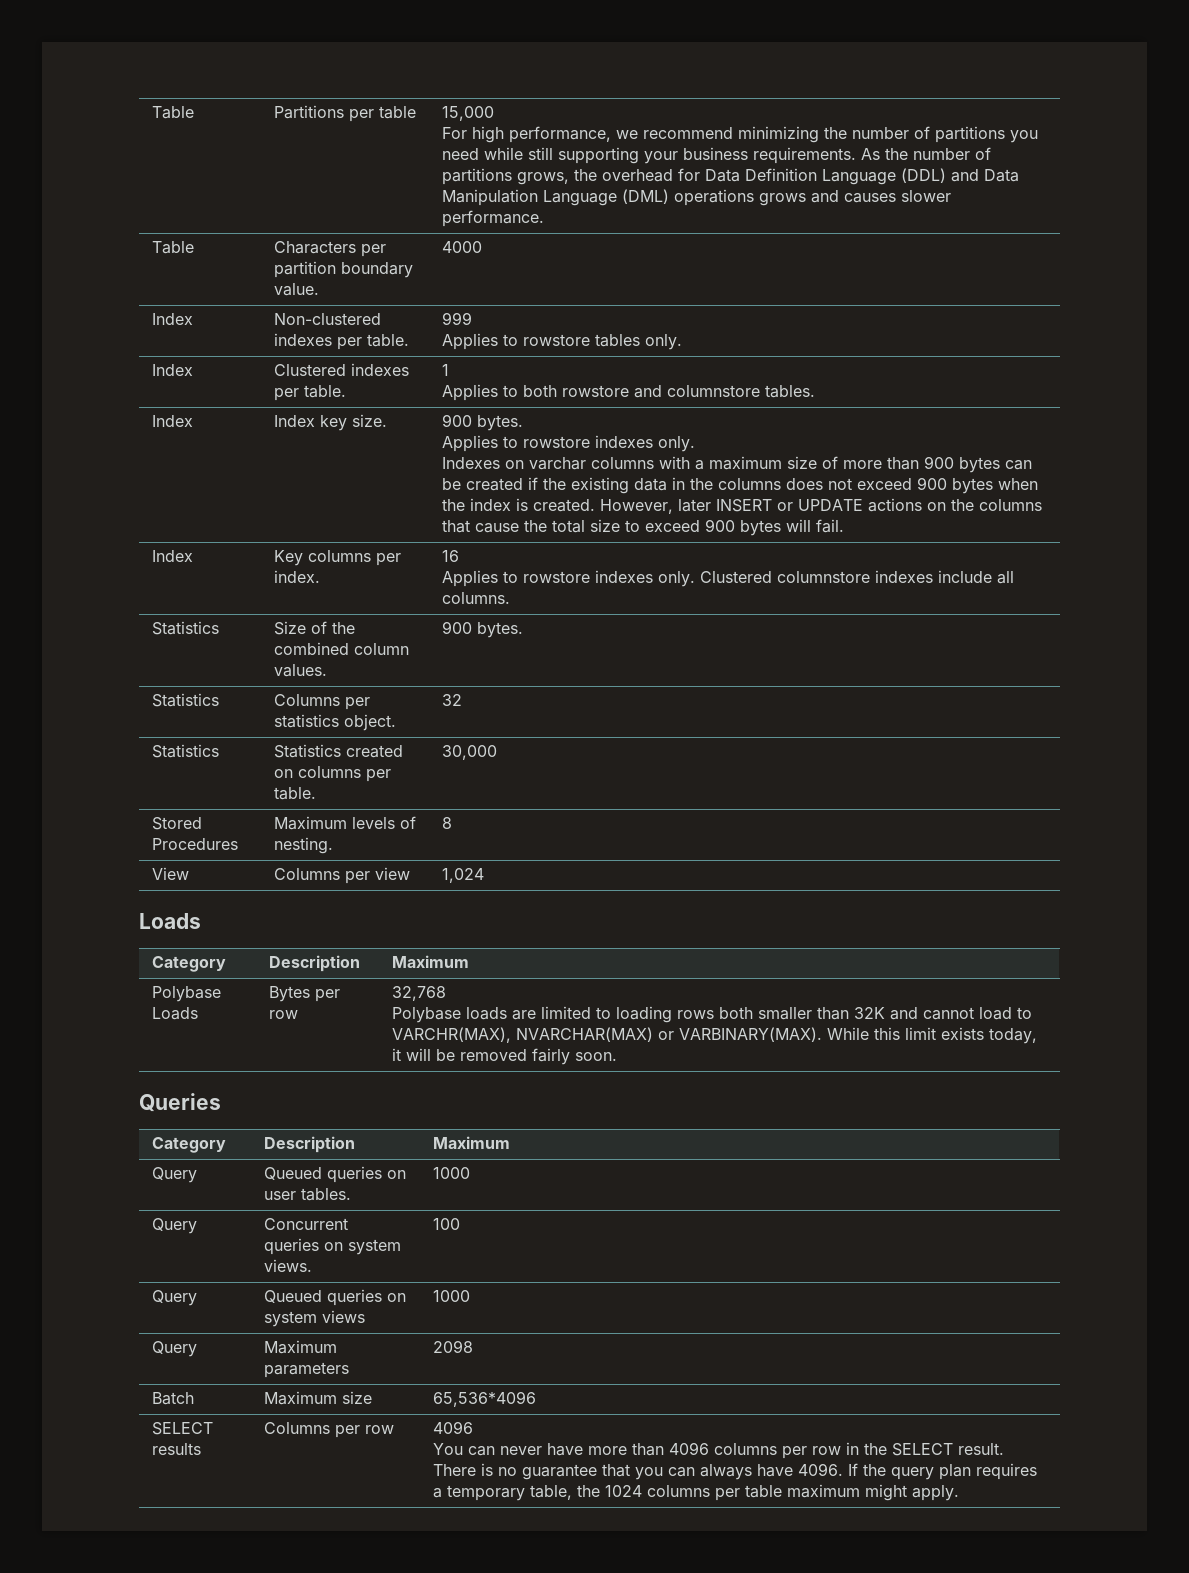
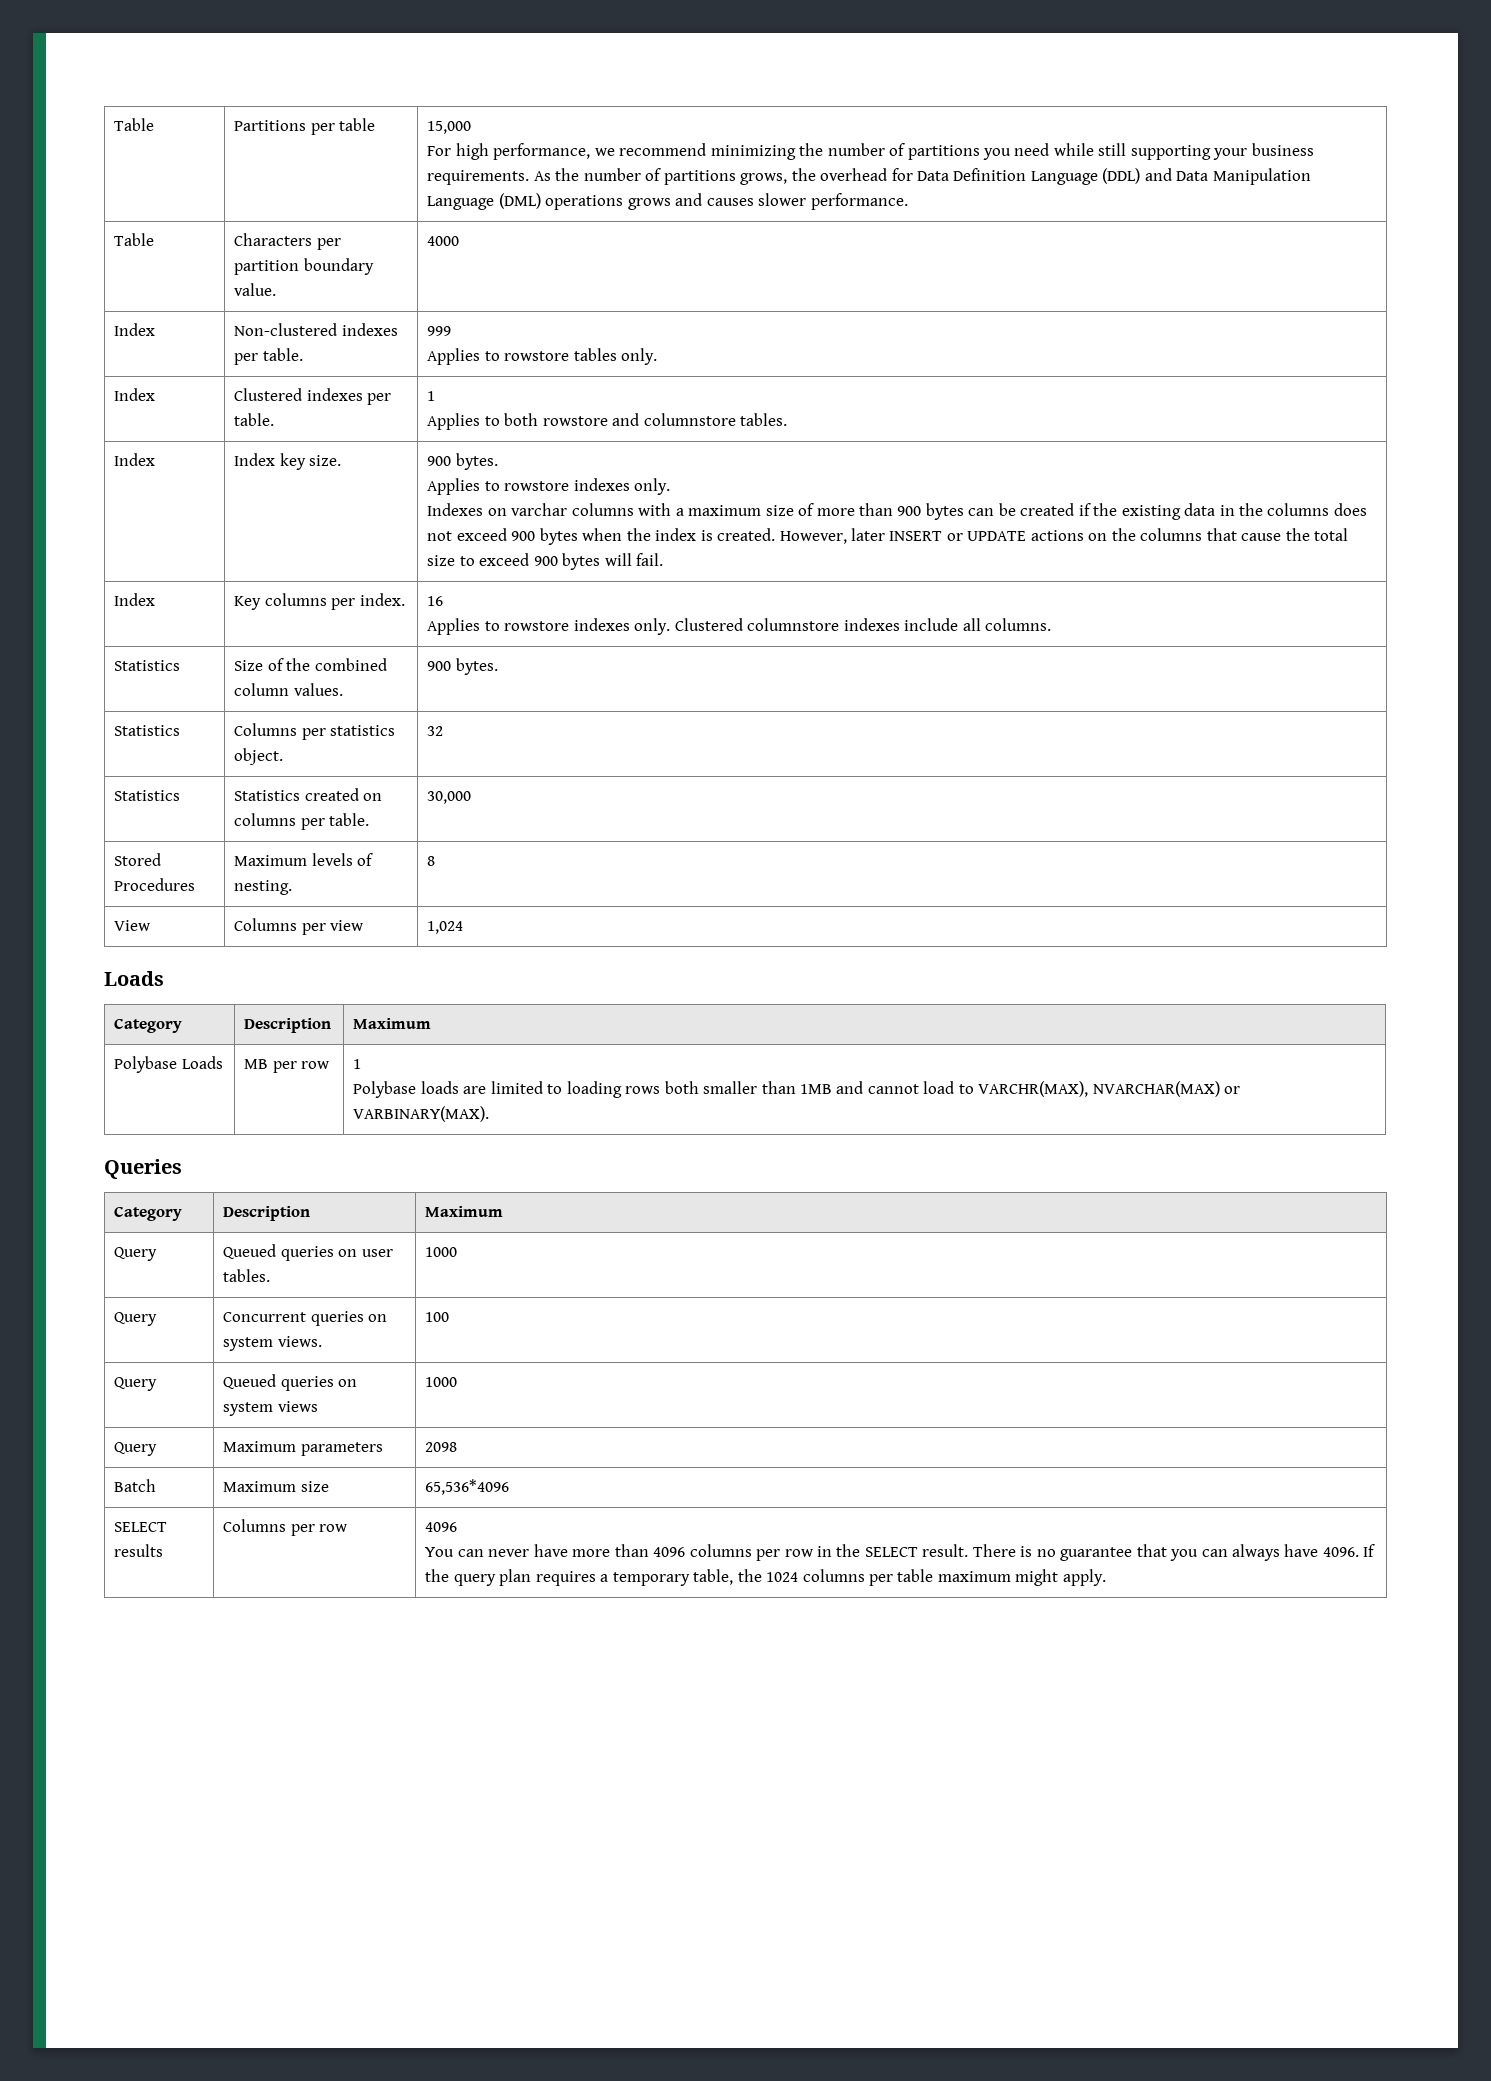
- Polybase Loads | Bytes per row | 32,768
- Polybase loads are limited to loading rows both smaller than 32K and cannot load to VARCHR(MAX), NVARCHAR(MAX) or VARBINARY(MAX). While this limit exists today, it will be removed fairly soon.
+ Polybase Loads | MB per row | 1
+ Polybase loads are limited to loading rows both smaller than 1MB and cannot load to VARCHR(MAX), NVARCHAR(MAX) or VARBINARY(MAX).

